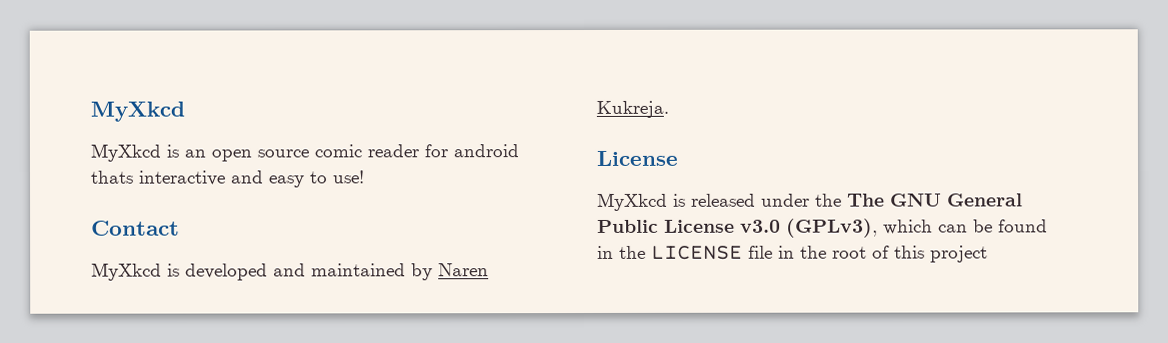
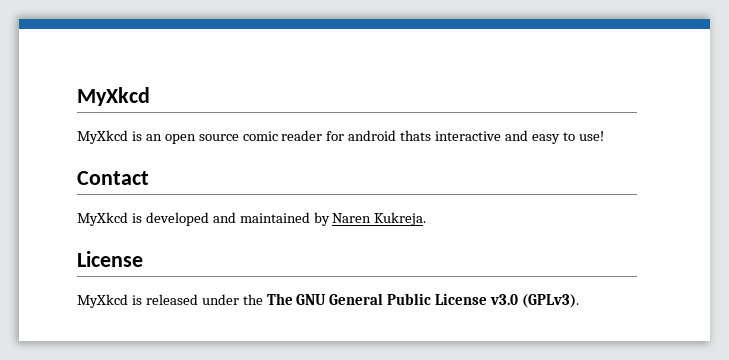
- MyXkcd is released under the The GNU General Public License v3.0 (GPLv3), which can be found in the LICENSE file in the root of this project
+ MyXkcd is released under the The GNU General Public License v3.0 (GPLv3).

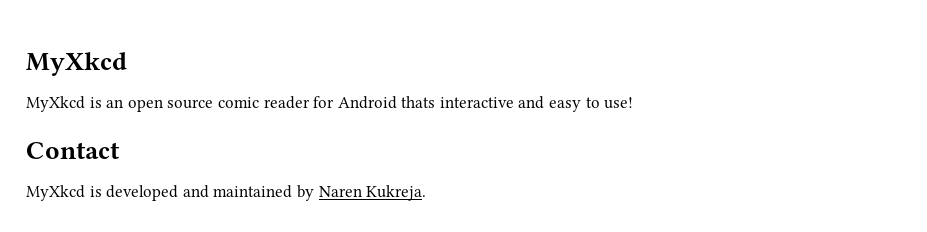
- MyXkcd is an open source comic reader for android thats interactive and easy to use!
+ MyXkcd is an open source comic reader for Android thats interactive and easy to use!
  MyXkcd is developed and maintained by Naren Kukreja.
- License
- MyXkcd is released under the The GNU General Public License v3.0 (GPLv3).

